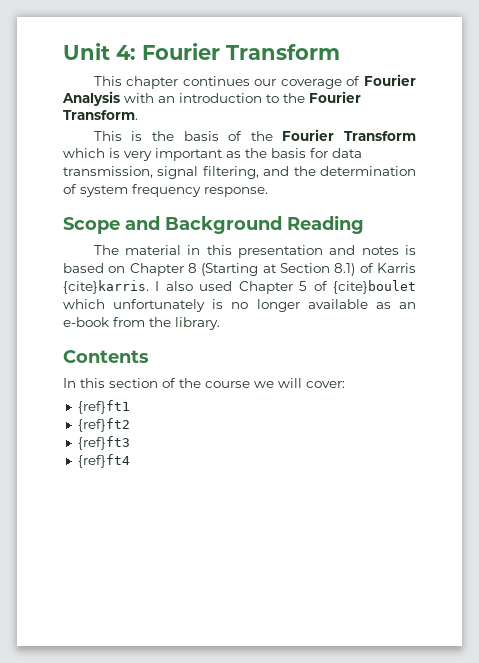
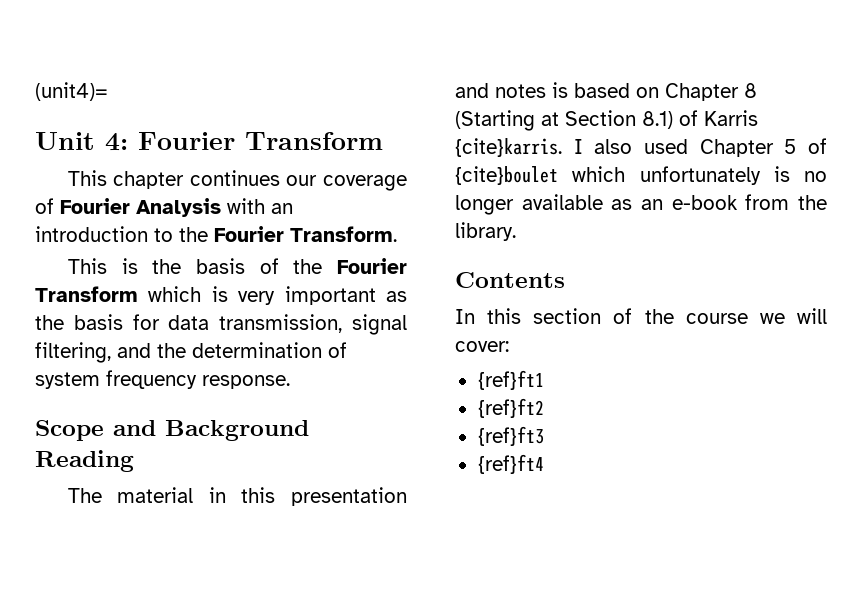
+ (unit4)=

